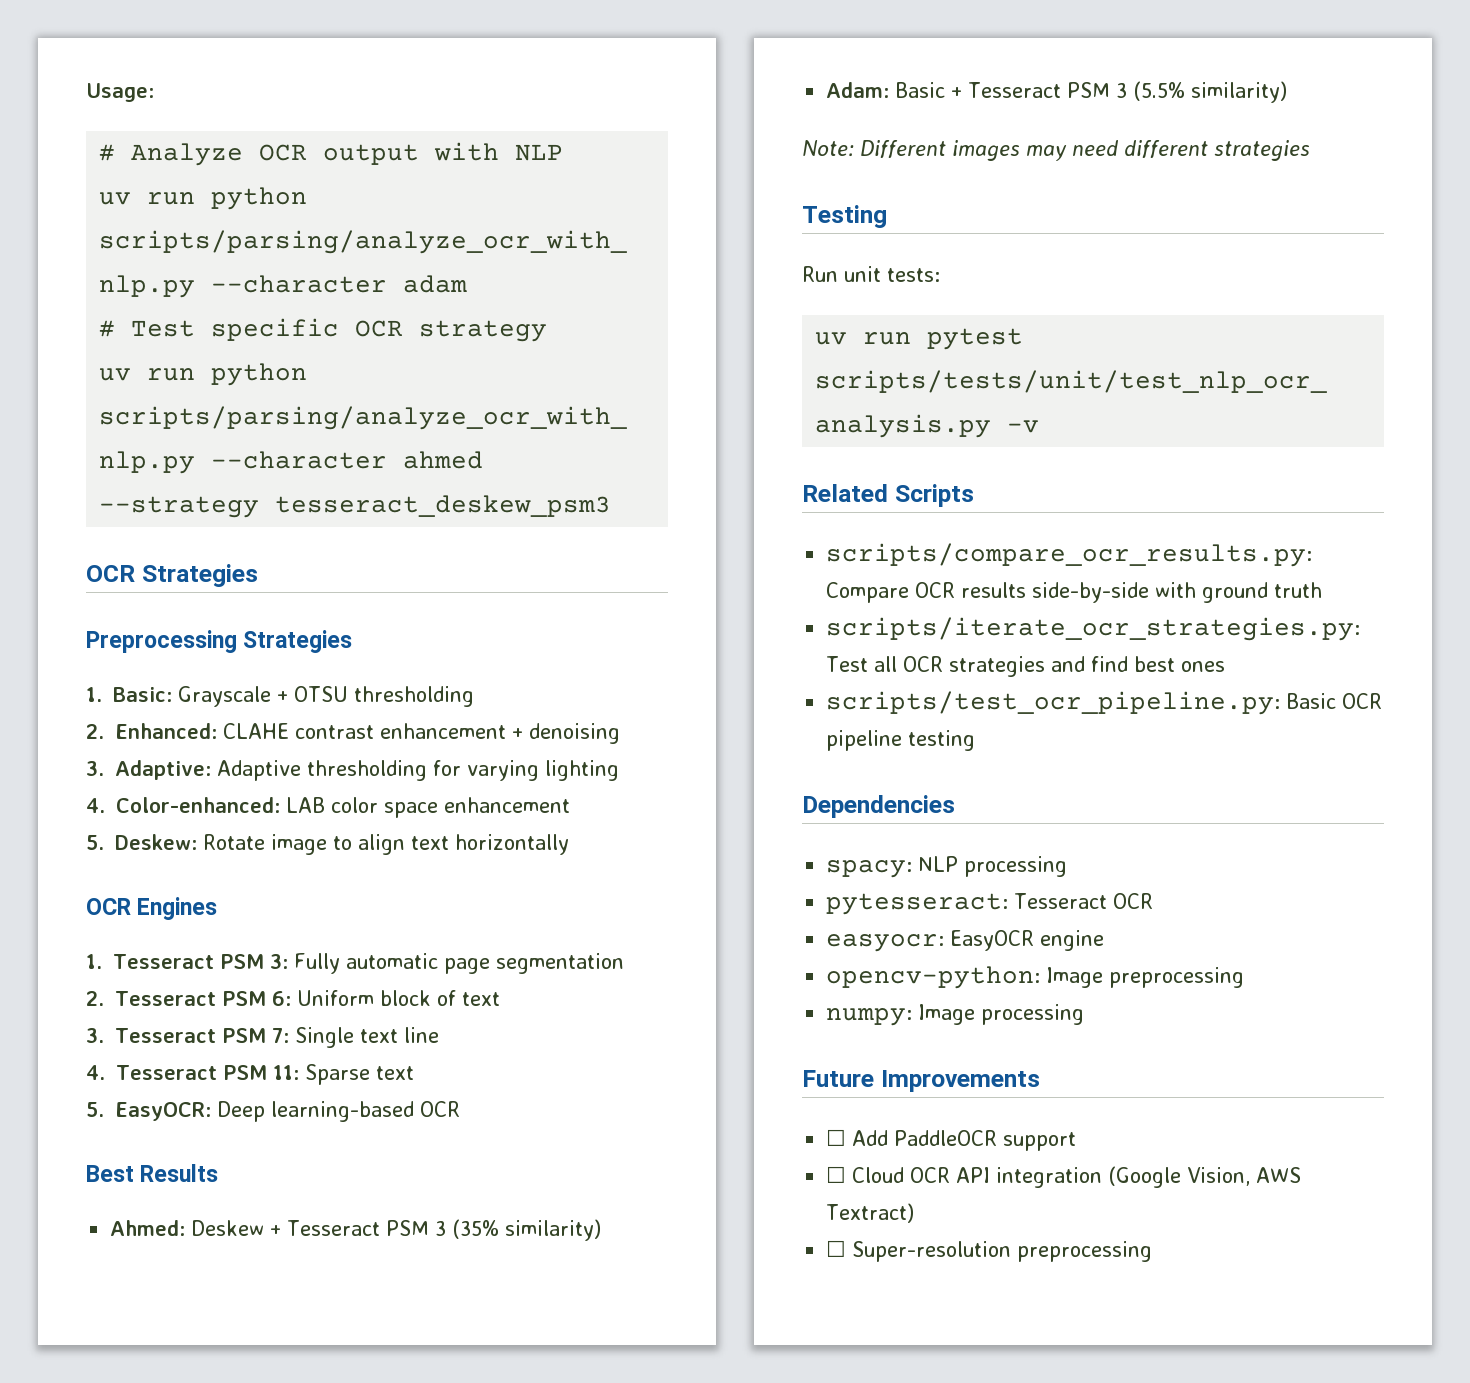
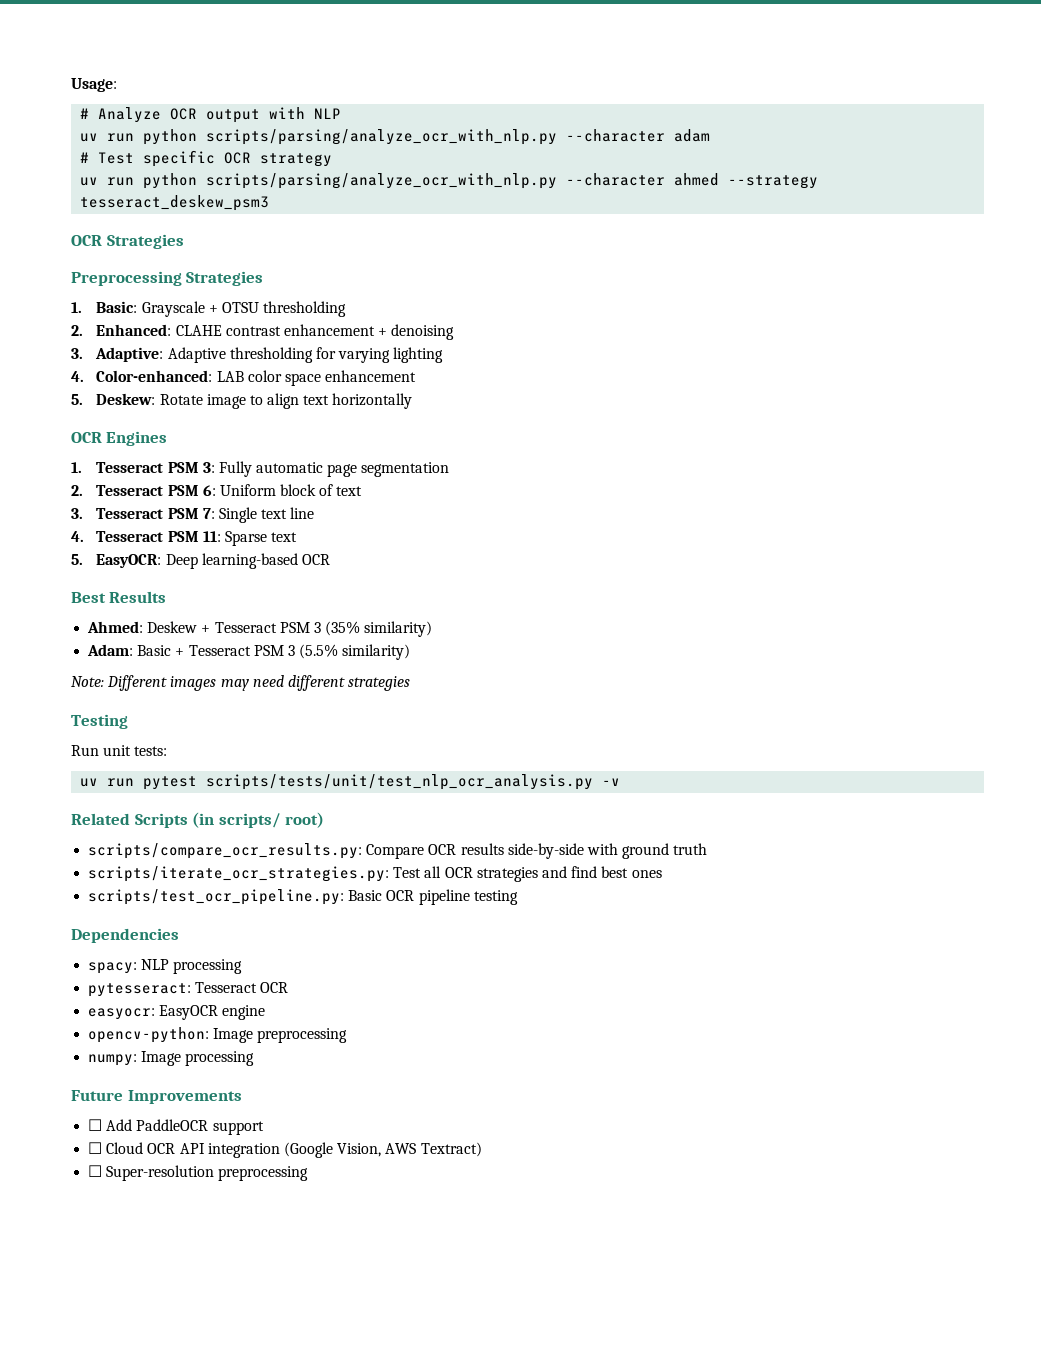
- Related Scripts
+ Related Scripts (in scripts/ root)

